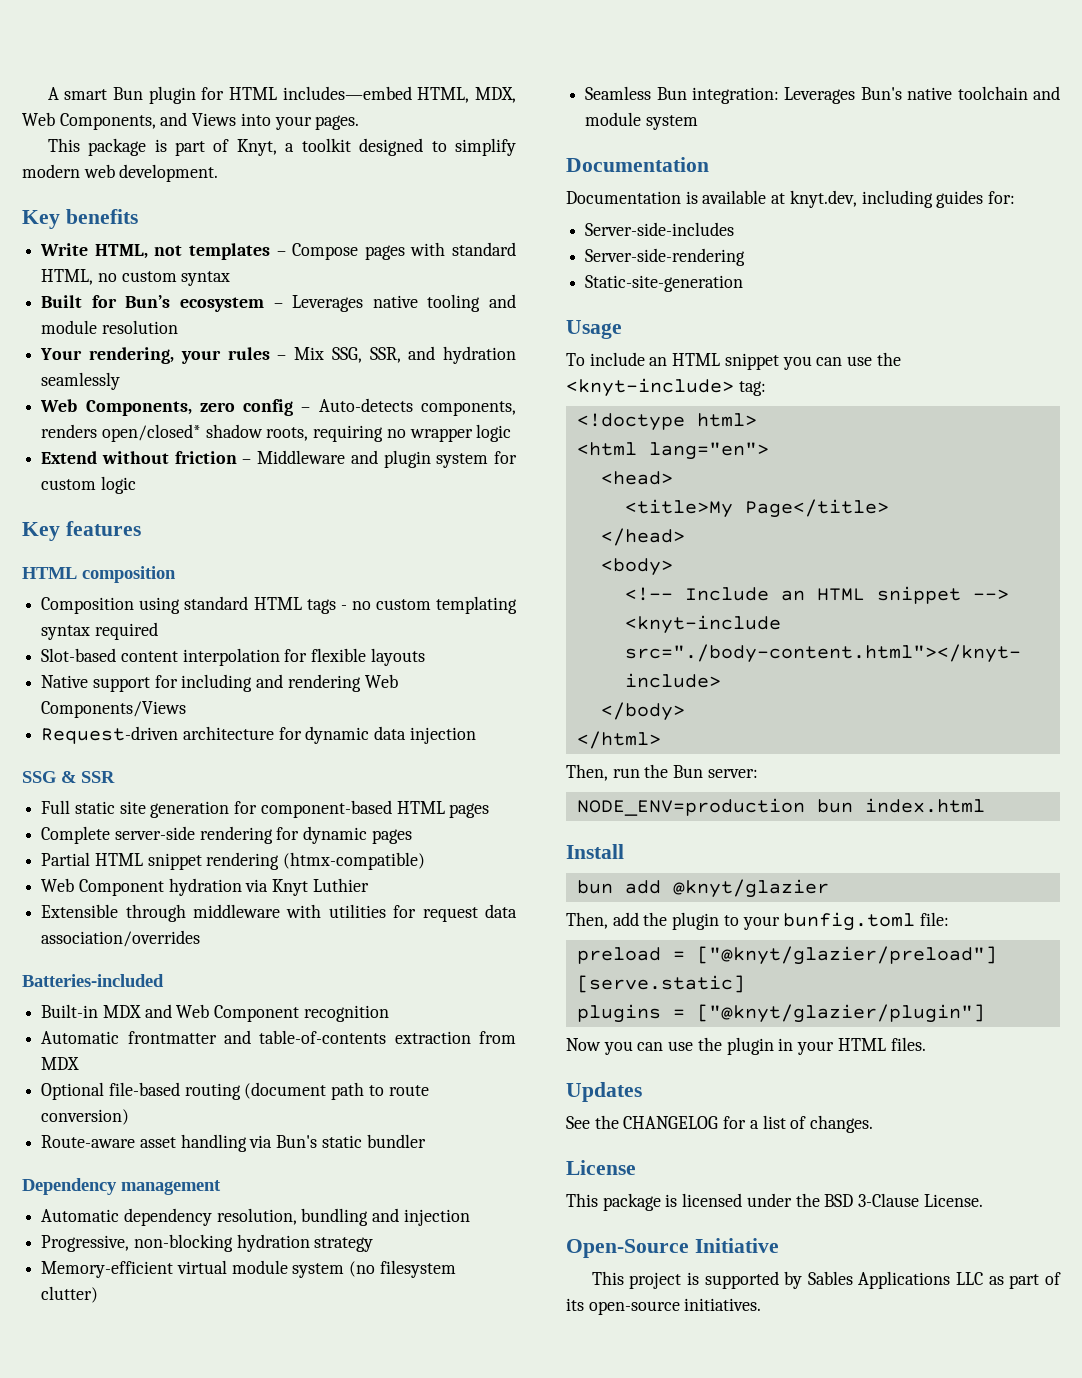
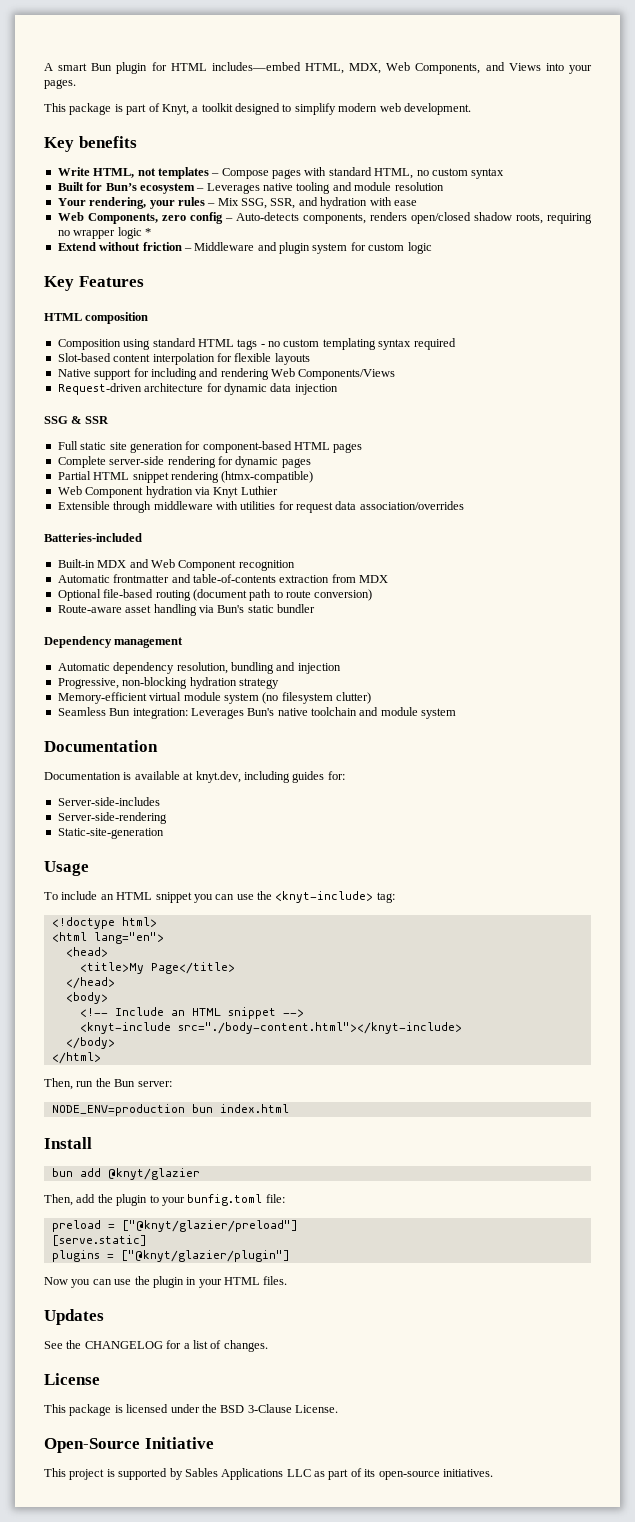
- Your rendering, your rules – Mix SSG, SSR, and hydration seamlessly
+ Your rendering, your rules – Mix SSG, SSR, and hydration with ease
- Web Components, zero config – Auto-detects components, renders open/closed* shadow roots, requiring no wrapper logic
+ Web Components, zero config – Auto-detects components, renders open/closed shadow roots, requiring no wrapper logic *
- Key features
+ Key Features

